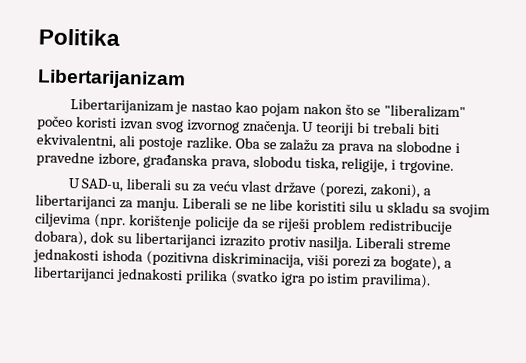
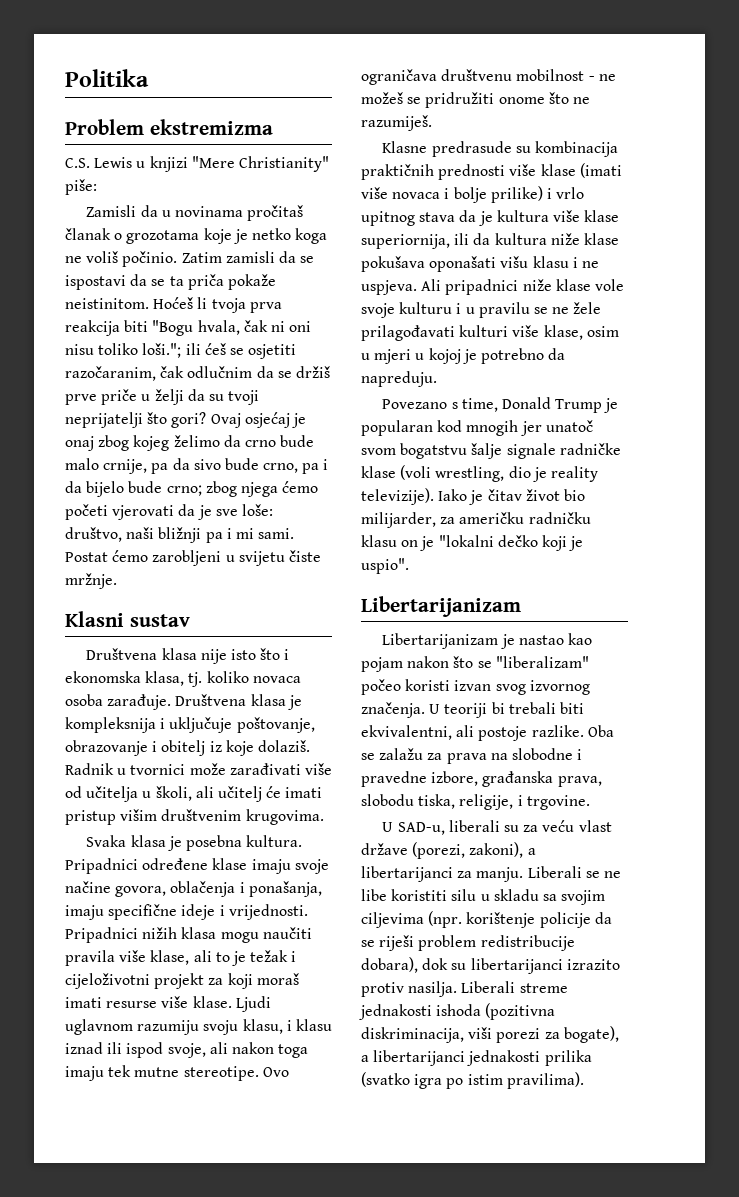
+ Problem ekstremizma
+ C.S. Lewis u knjizi "Mere Christianity" piše:
+ Zamisli da u novinama pročitaš članak o grozotama koje je netko koga ne voliš počinio. Zatim zamisli da se ispostavi da se ta priča pokaže neistinitom. Hoćeš li tvoja prva reakcija biti "Bogu hvala, čak ni oni nisu toliko loši."; ili ćeš se osjetiti razočaranim, čak odlučnim da se držiš prve priče u želji da su tvoji neprijatelji što gori? Ovaj osjećaj je onaj zbog kojeg želimo da crno bude malo crnije, pa da sivo bude crno, pa i da bijelo bude crno; zbog njega ćemo početi vjerovati da je sve loše: društvo, naši bližnji pa i mi sami. Postat ćemo zarobljeni u svijetu čiste mržnje.
+ Klasni sustav
+ Društvena klasa nije isto što i ekonomska klasa, tj. koliko novaca osoba zarađuje. Društvena klasa je kompleksnija i uključuje poštovanje, obrazovanje i obitelj iz koje dolaziš. Radnik u tvornici može zarađivati više od učitelja u školi, ali učitelj će imati pristup višim društvenim krugovima.
+ Svaka klasa je posebna kultura. Pripadnici određene klase imaju svoje načine govora, oblačenja i ponašanja, imaju specifične ideje i vrijednosti. Pripadnici nižih klasa mogu naučiti pravila više klase, ali to je težak i cijeloživotni projekt za koji moraš imati resurse više klase. Ljudi uglavnom razumiju svoju klasu, i klasu iznad ili ispod svoje, ali nakon toga imaju tek mutne stereotipe. Ovo ograničava društvenu mobilnost - ne možeš se pridružiti onome što ne razumiješ.
+ Klasne predrasude su kombinacija praktičnih prednosti više klase (imati više novaca i bolje prilike) i vrlo upitnog stava da je kultura više klase superiornija, ili da kultura niže klase pokušava oponašati višu klasu i ne uspjeva. Ali pripadnici niže klase vole svoje kulturu i u pravilu se ne žele prilagođavati kulturi više klase, osim u mjeri u kojoj je potrebno da napreduju.
+ Povezano s time, Donald Trump je popularan kod mnogih jer unatoč svom bogatstvu šalje signale radničke klase (voli wrestling, dio je reality televizije). Iako je čitav život bio milijarder, za američku radničku klasu on je "lokalni dečko koji je uspio".

